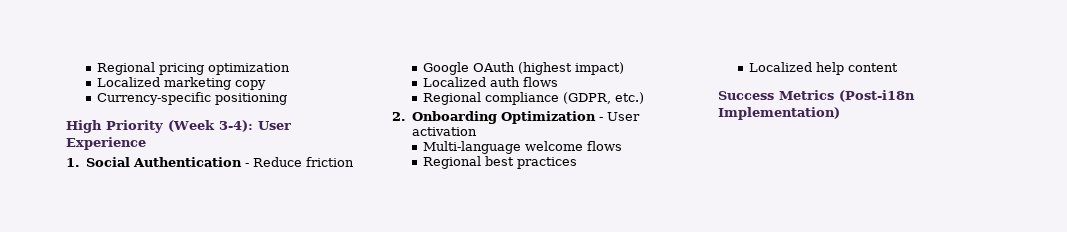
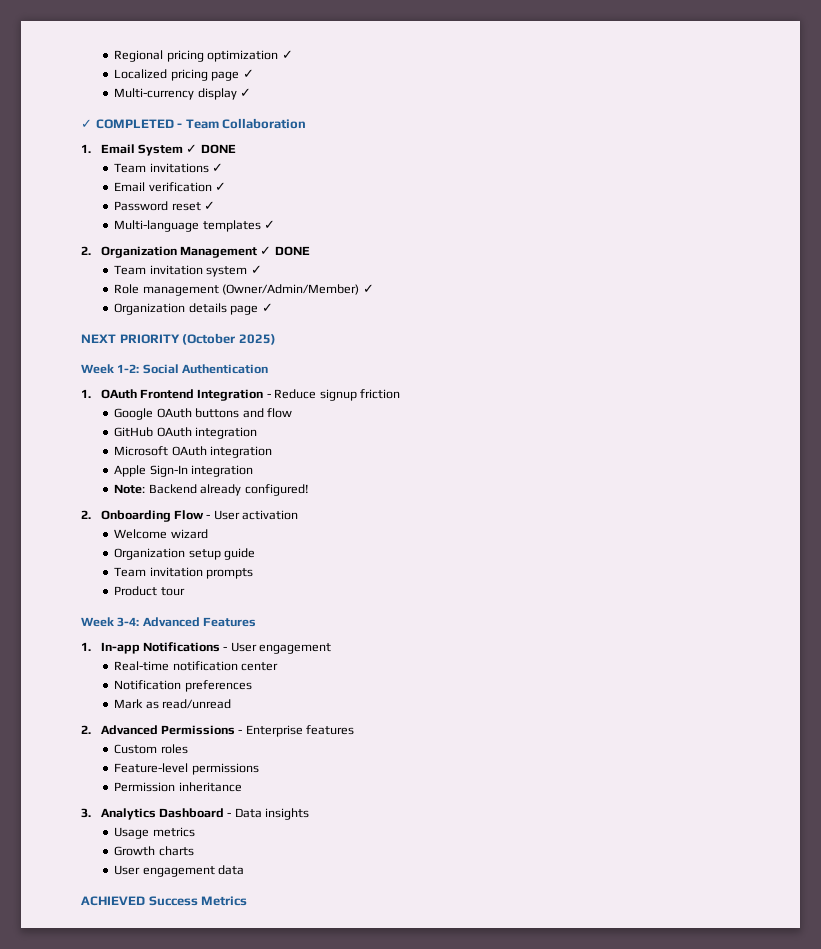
- Regional pricing optimization
- Localized marketing copy
- Currency-specific positioning
- High Priority (Week 3-4): User Experience
- 1. Social Authentication - Reduce friction
+ Regional pricing optimization ✓
+ Localized pricing page ✓
+ Multi-currency display ✓
+ ✓ COMPLETED - Team Collaboration
+ 1. Email System ✓ DONE
+ Team invitations ✓
+ Email verification ✓
+ Password reset ✓
+ Multi-language templates ✓
+ 2. Organization Management ✓ DONE
+ Team invitation system ✓
+ Role management (Owner/Admin/Member) ✓
+ Organization details page ✓
+ NEXT PRIORITY (October 2025)
+ Week 1-2: Social Authentication
+ 1. OAuth Frontend Integration - Reduce signup friction
- Google OAuth (highest impact)
- Localized auth flows
- Regional compliance (GDPR, etc.)
+ Google OAuth buttons and flow
+ GitHub OAuth integration
+ Microsoft OAuth integration
+ Apple Sign-In integration
+ Note: Backend already configured!
- 2. Onboarding Optimization - User activation
+ 2. Onboarding Flow - User activation
- Multi-language welcome flows
- Regional best practices
- Localized help content
- Success Metrics (Post-i18n Implementation)
+ Welcome wizard
+ Organization setup guide
+ Team invitation prompts
+ Product tour
+ Week 3-4: Advanced Features
+ 1. In-app Notifications - User engagement
+ Real-time notification center
+ Notification preferences
+ Mark as read/unread
+ 2. Advanced Permissions - Enterprise features
+ Custom roles
+ Feature-level permissions
+ Permission inheritance
+ 3. Analytics Dashboard - Data insights
+ Usage metrics
+ Growth charts
+ User engagement data
+ ACHIEVED Success Metrics

